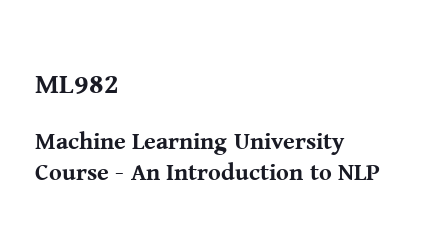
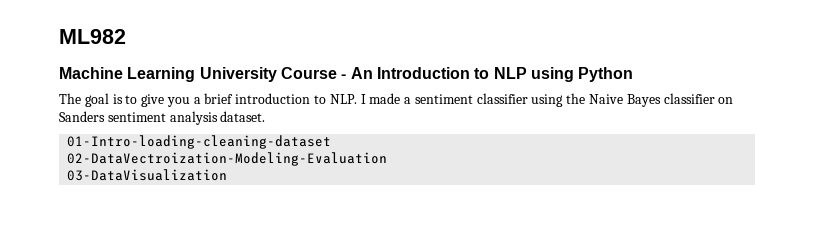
- Machine Learning University Course - An Introduction to NLP
+ Machine Learning University Course - An Introduction to NLP using Python
+ The goal is to give you a brief introduction to NLP. I made a sentiment classifier using the Naive Bayes classifier on Sanders sentiment analysis dataset.
+ 01-Intro-loading-cleaning-dataset
+ 02-DataVectroization-Modeling-Evaluation
+ 03-DataVisualization

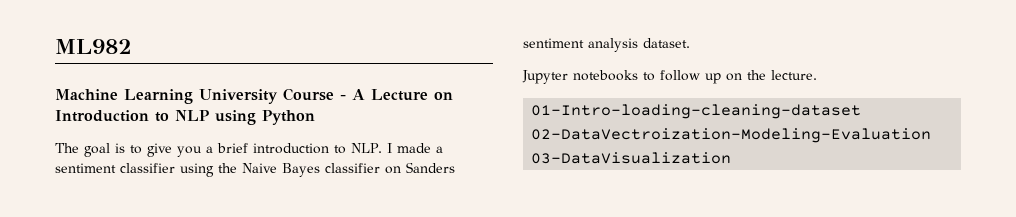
- Machine Learning University Course - An Introduction to NLP using Python
+ Machine Learning University Course - A Lecture on Introduction to NLP using Python
+ Jupyter notebooks to follow up on the lecture.

